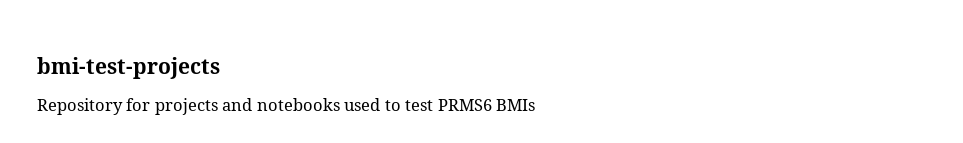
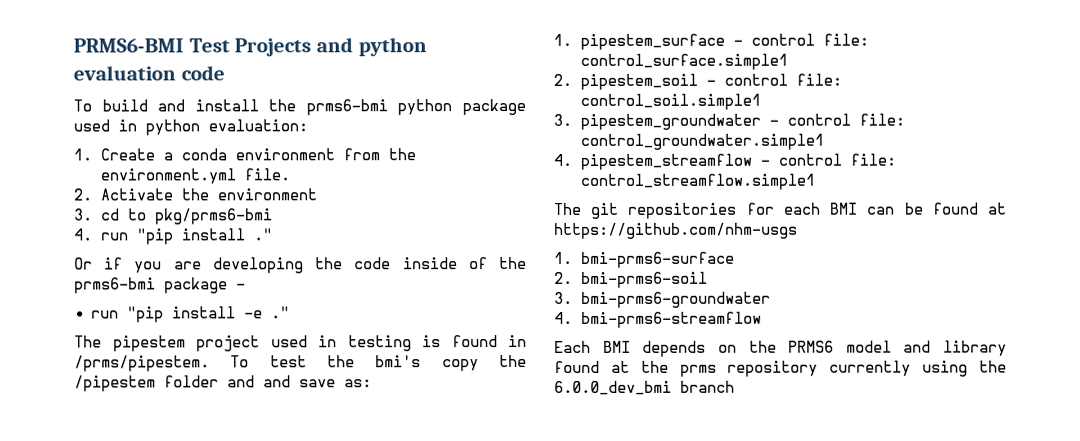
- bmi-test-projects
- Repository for projects and notebooks used to test PRMS6 BMIs
+ PRMS6-BMI Test Projects and python evaluation code
+ To build and install the prms6-bmi python package used in python evaluation:
+ 1. Create a conda environment from the environment.yml file.
+ 2. Activate the environment
+ 3. cd to pkg/prms6-bmi
+ 4. run "pip install ."
+ Or if you are developing the code inside of the prms6-bmi package -
+ run "pip install -e ."
+ The pipestem project used in testing is found in /prms/pipestem. To test the bmi's copy the /pipestem folder and and save as:
+ 1. pipestem_surface - control file: control_surface.simple1
+ 2. pipestem_soil - control file: control_soil.simple1
+ 3. pipestem_groundwater - control file: control_groundwater.simple1
+ 4. pipestem_streamflow - control file: control_streamflow.simple1
+ The git repositories for each BMI can be found at https://github.com/nhm-usgs
+ 1. bmi-prms6-surface
+ 2. bmi-prms6-soil
+ 3. bmi-prms6-groundwater
+ 4. bmi-prms6-streamflow
+ Each BMI depends on the PRMS6 model and library found at the prms repository currently using the 6.0.0_dev_bmi branch

